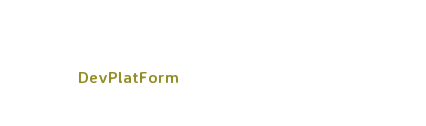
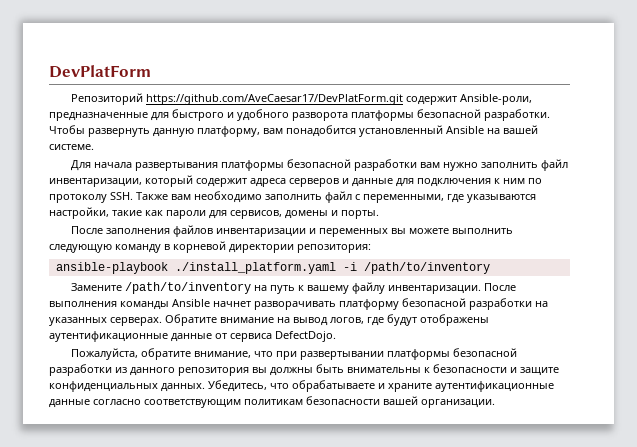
+ Репозиторий https://github.com/AveCaesar17/DevPlatForm.git содержит Ansible-роли, предназначенные для быстрого и удобного разворота платформы безопасной разработки. Чтобы развернуть данную платформу, вам понадобится установленный Ansible на вашей системе.
+ Для начала развертывания платформы безопасной разработки вам нужно заполнить файл инвентаризации, который содержит адреса серверов и данные для подключения к ним по протоколу SSH. Также вам необходимо заполнить файл с переменными, где указываются настройки, такие как пароли для сервисов, домены и порты.
+ После заполнения файлов инвентаризации и переменных вы можете выполнить следующую команду в корневой директории репозитория:
+ ansible-playbook ./install_platform.yaml -i /path/to/inventory
+ Замените /path/to/inventory на путь к вашему файлу инвентаризации. После выполнения команды Ansible начнет разворачивать платформу безопасной разработки на указанных серверах. Обратите внимание на вывод логов, где будут отображены аутентификационные данные от сервиса DefectDojo.
+ Пожалуйста, обратите внимание, что при развертывании платформы безопасной разработки из данного репозитория вы должны быть внимательны к безопасности и защите конфиденциальных данных. Убедитесь, что обрабатываете и храните аутентификационные данные согласно соответствующим политикам безопасности вашей организации.

